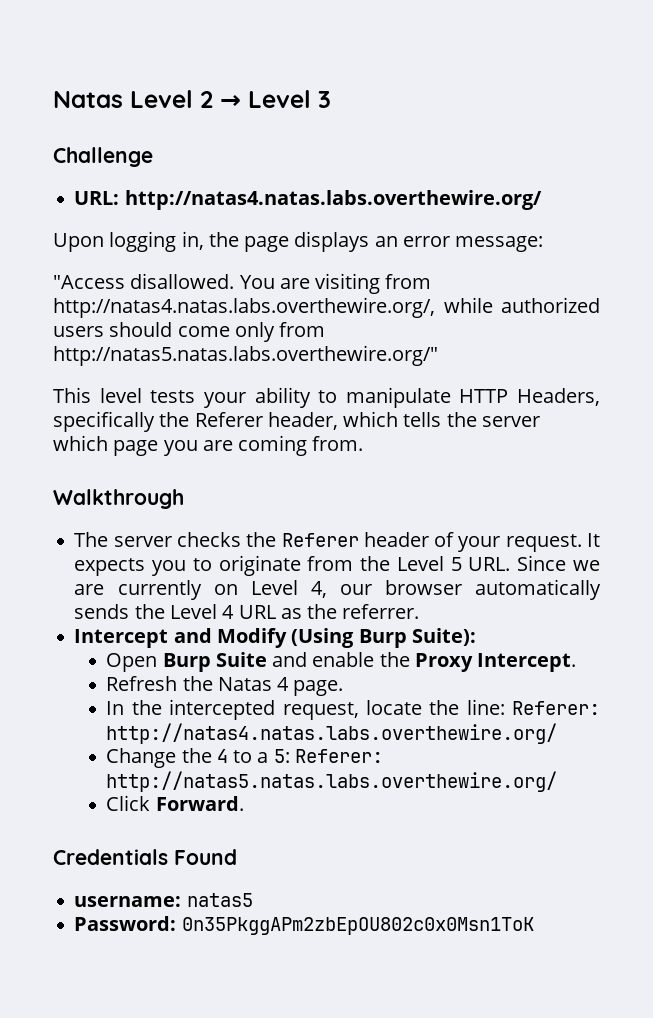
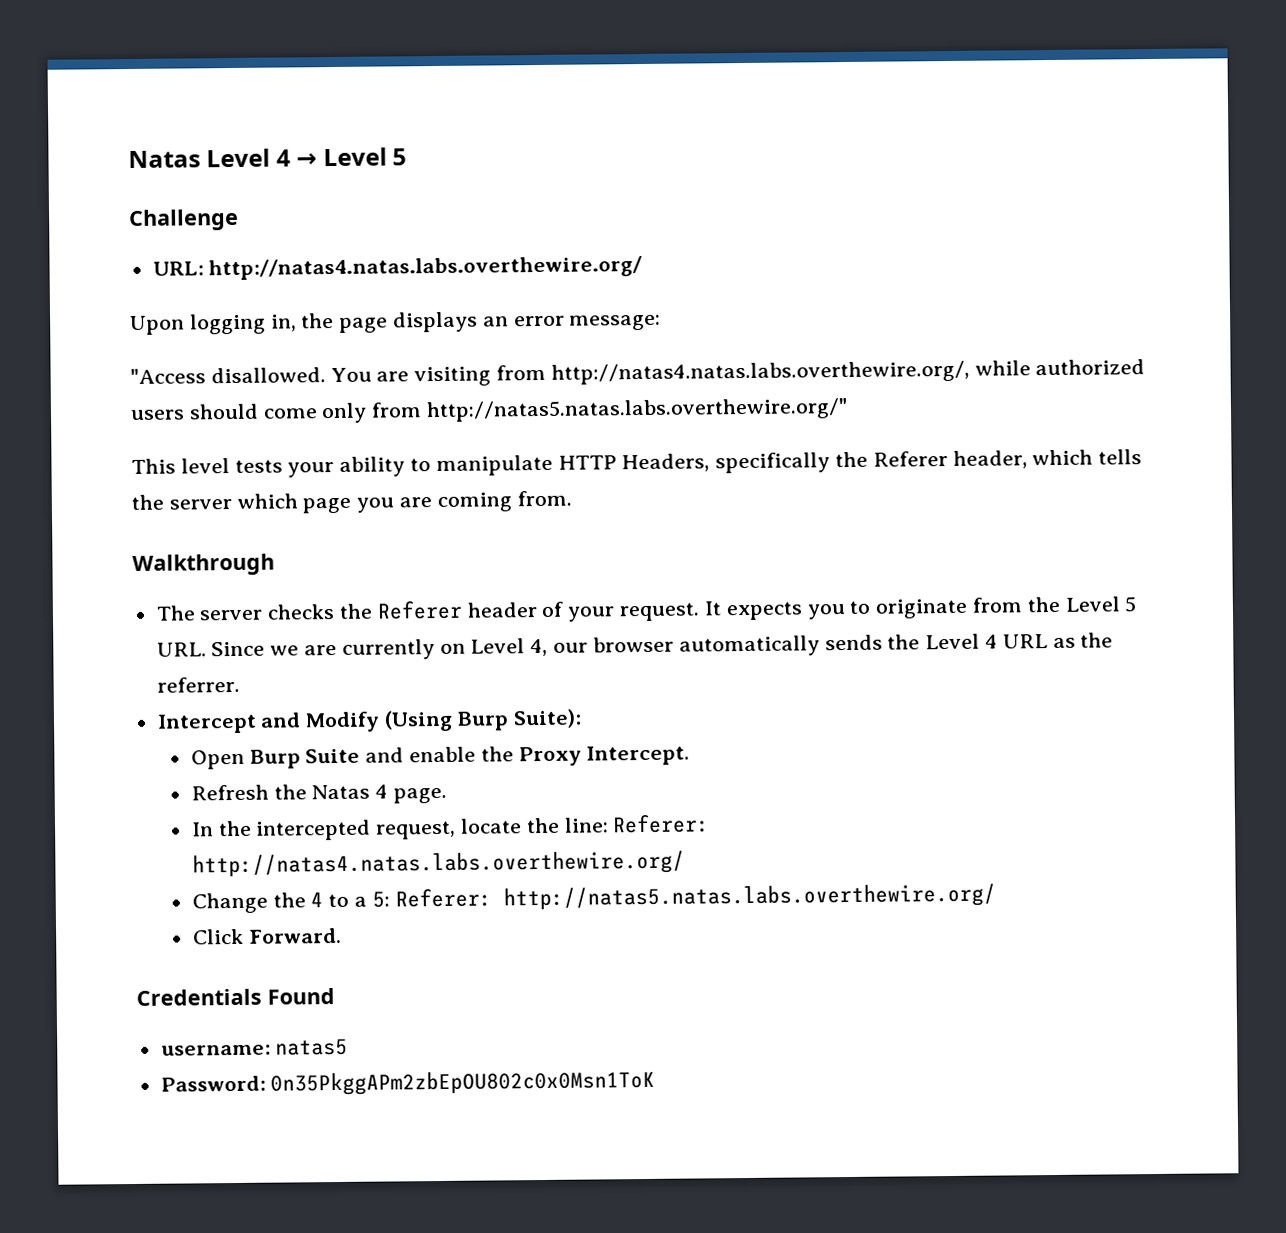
- Natas Level 2 → Level 3
+ Natas Level 4 → Level 5

